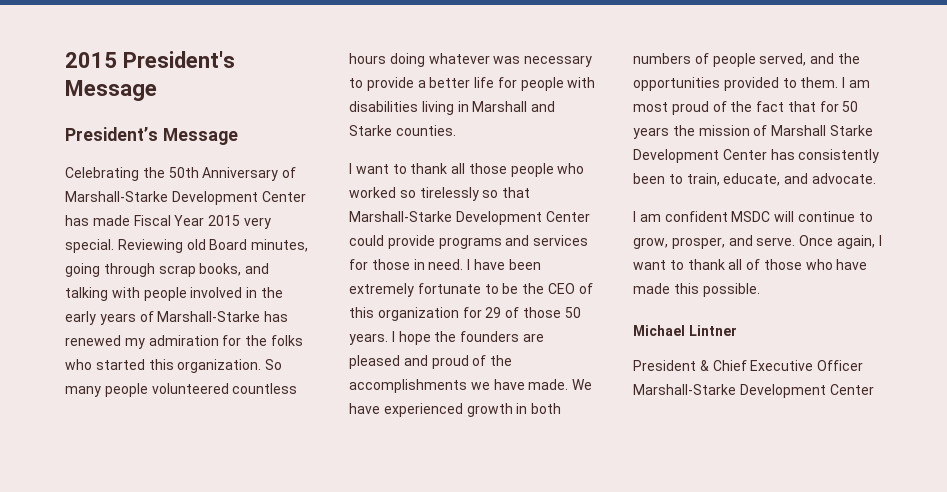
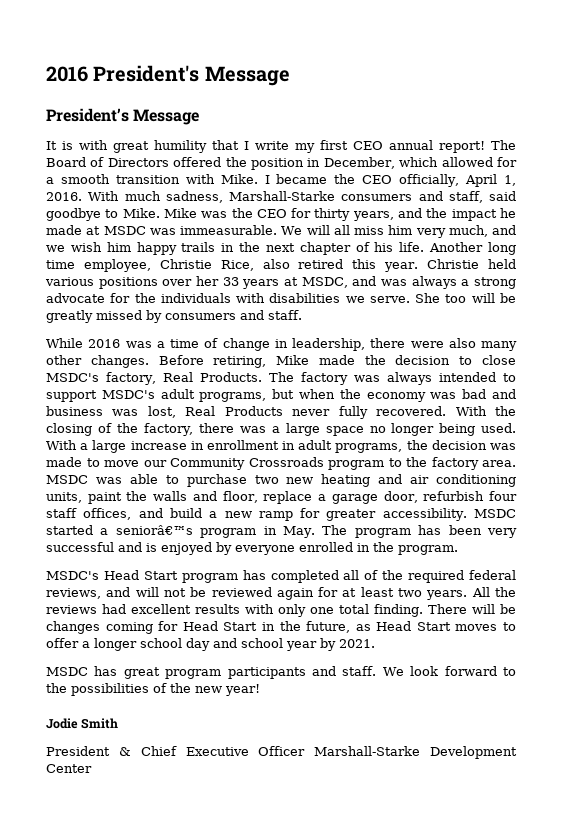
- 2015 President's Message
+ 2016 President's Message
- Celebrating the 50th Anniversary of Marshall-Starke Development Center has made Fiscal Year 2015 very special. Reviewing old Board minutes, going through scrap books, and talking with people involved in the early years of Marshall-Starke has renewed my admiration for the folks who started this organization. So many people volunteered countless hours doing whatever was necessary to provide a better life for people with disabilities living in Marshall and Starke counties.
- I want to thank all those people who worked so tirelessly so that Marshall-Starke Development Center could provide programs and services for those in need. I have been extremely fortunate to be the CEO of this organization for 29 of those 50 years. I hope the founders are pleased and proud of the accomplishments we have made. We have experienced growth in both numbers of people served, and the opportunities provided to them. I am most proud of the fact that for 50 years the mission of Marshall Starke Development Center has consistently been to train, educate, and advocate.
- I am confident MSDC will continue to grow, prosper, and serve. Once again, I want to thank all of those who have made this possible.
- Michael Lintner
+ It is with great humility that I write my first CEO annual report! The Board of Directors offered the position in December, which allowed for a smooth transition with Mike. I became the CEO officially, April 1, 2016. With much sadness, Marshall-Starke consumers and staff, said goodbye to Mike. Mike was the CEO for thirty years, and the impact he made at MSDC was immeasurable. We will all miss him very much, and we wish him happy trails in the next chapter of his life. Another long time employee, Christie Rice, also retired this year. Christie held various positions over her 33 years at MSDC, and was always a strong advocate for the individuals with disabilities we serve. She too will be greatly missed by consumers and staff.
+ While 2016 was a time of change in leadership, there were also many other changes. Before retiring, Mike made the decision to close MSDC's factory, Real Products. The factory was always intended to support MSDC's adult programs, but when the economy was bad and business was lost, Real Products never fully recovered. With the closing of the factory, there was a large space no longer being used. With a large increase in enrollment in adult programs, the decision was made to move our Community Crossroads program to the factory area. MSDC was able to purchase two new heating and air conditioning units, paint the walls and floor, replace a garage door, refurbish four staff offices, and build a new ramp for greater accessibility. MSDC started a seniorâ€™s program in May. The program has been very successful and is enjoyed by everyone enrolled in the program.
+ MSDC's Head Start program has completed all of the required federal reviews, and will not be reviewed again for at least two years. All the reviews had excellent results with only one total finding. There will be changes coming for Head Start in the future, as Head Start moves to offer a longer school day and school year by 2021.
+ MSDC has great program participants and staff. We look forward to the possibilities of the new year!
+ Jodie Smith

